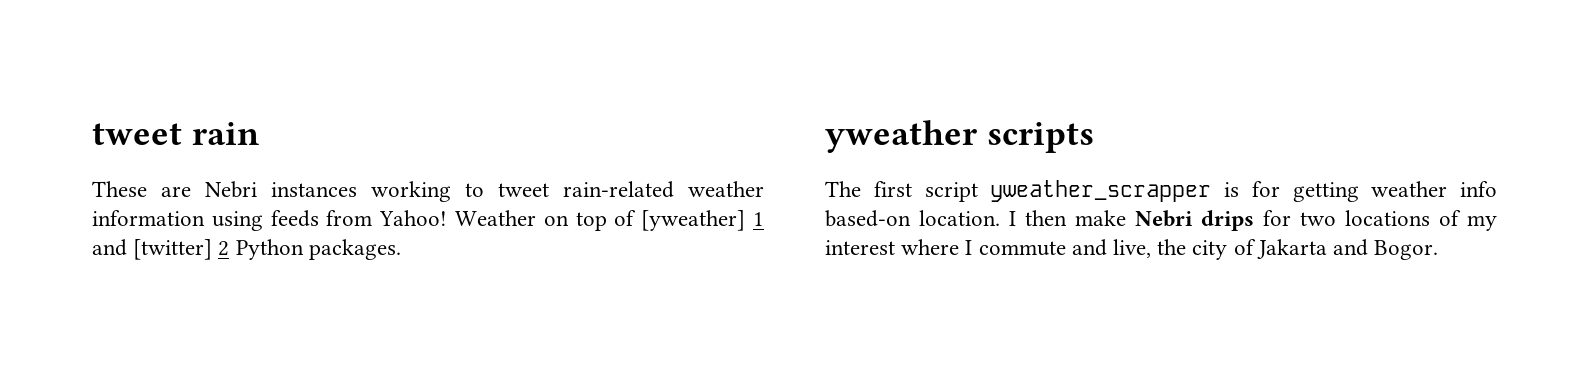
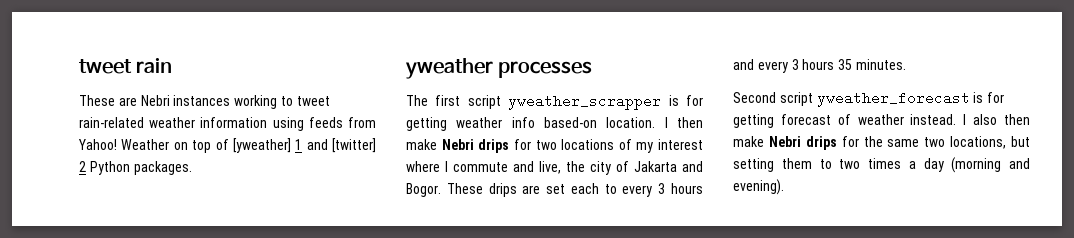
- yweather scripts
+ yweather processes
+ These drips are set each to every 3 hours and every 3 hours 35 minutes.
+ Second script yweather_forecast is for getting forecast of weather instead. I also then make Nebri drips for the same two locations, but setting them to two times a day (morning and evening).

